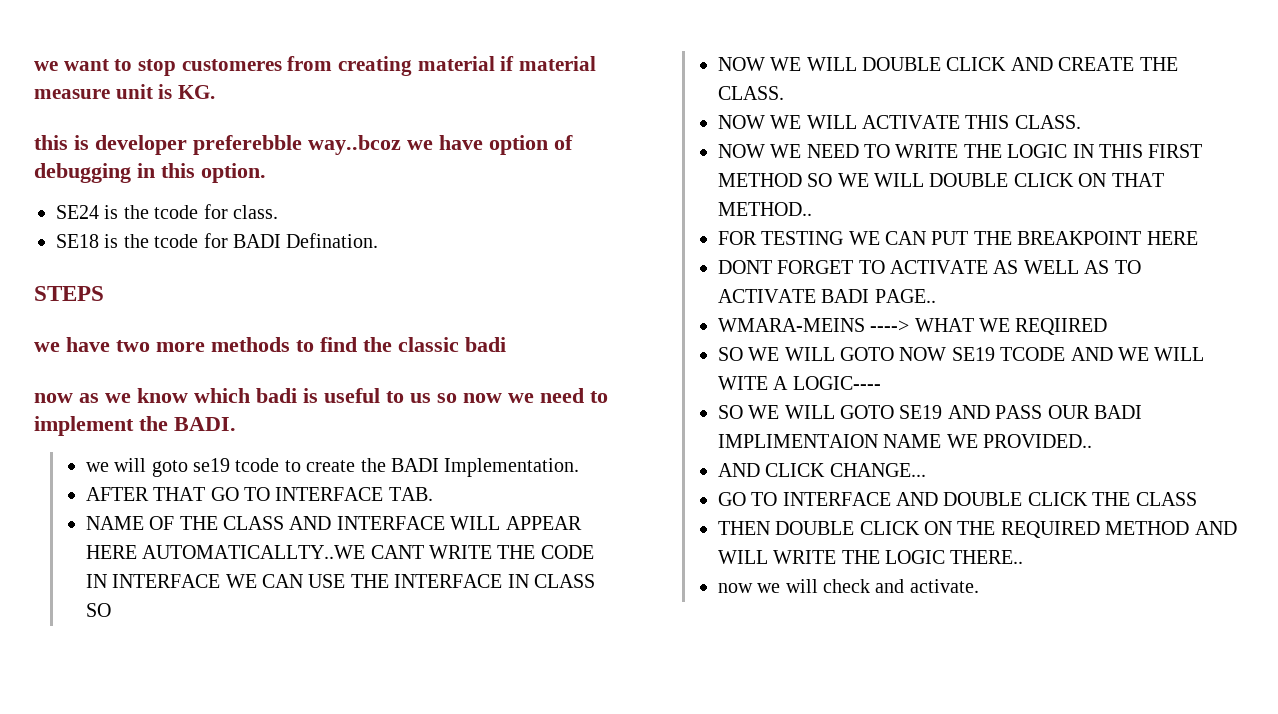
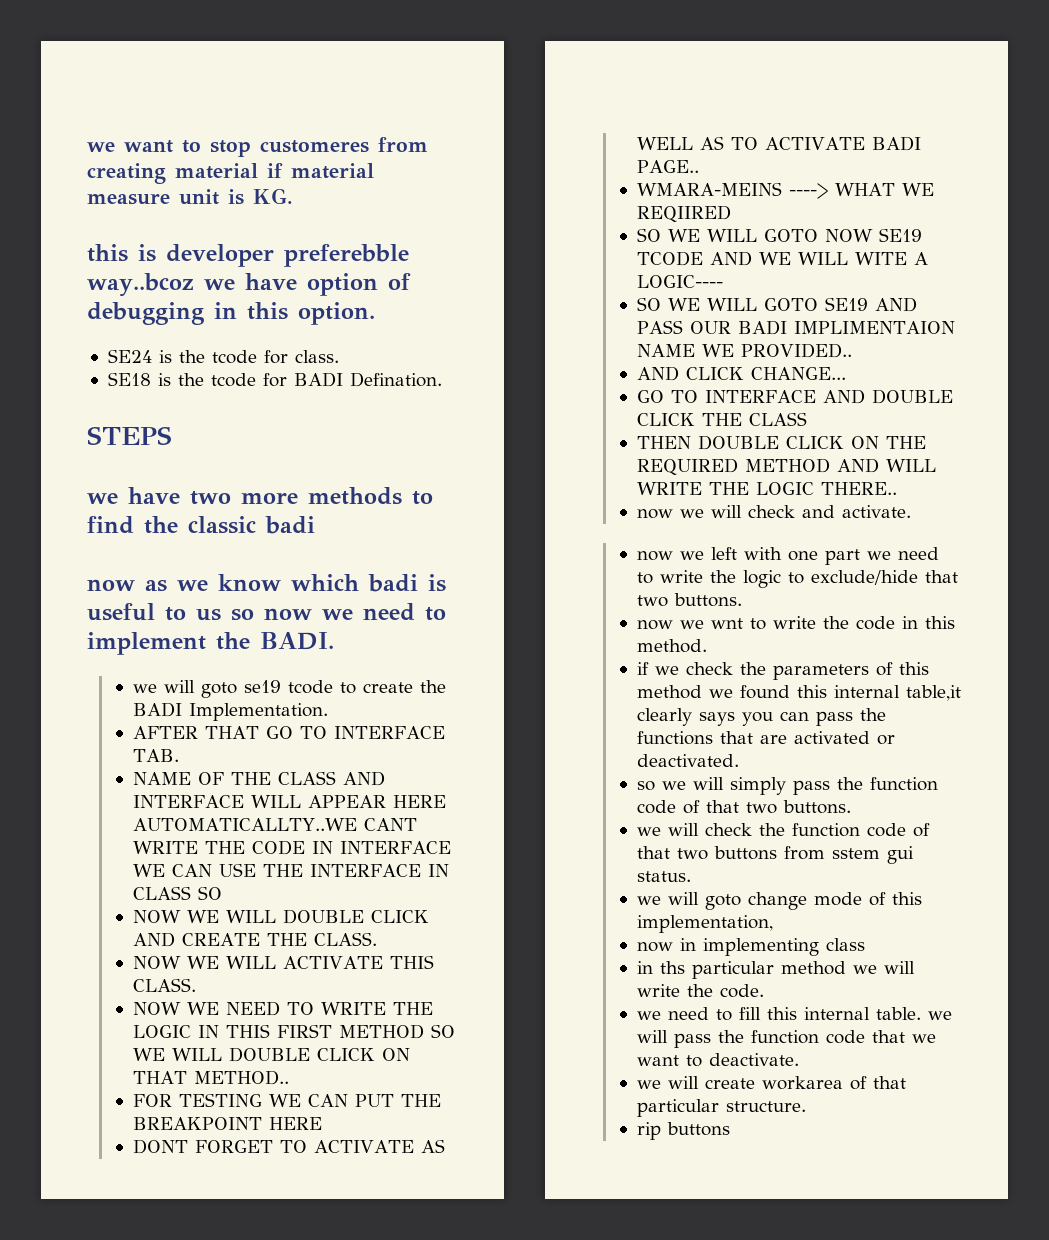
+ now we left with one part we need to write the logic to exclude/hide that two buttons.
+ now we wnt to write the code in this method.
+ if we check the parameters of this method we found this internal table,it clearly says you can pass the functions that are activated or deactivated.
+ so we will simply pass the function code of that two buttons.
+ we will check the function code of that two buttons from sstem gui status.
+ we will goto change mode of this implementation,
+ now in implementing class
+ in ths particular method we will write the code.
+ we need to fill this internal table. we will pass the function code that we want to deactivate.
+ we will create workarea of that particular structure.
+ rip buttons

